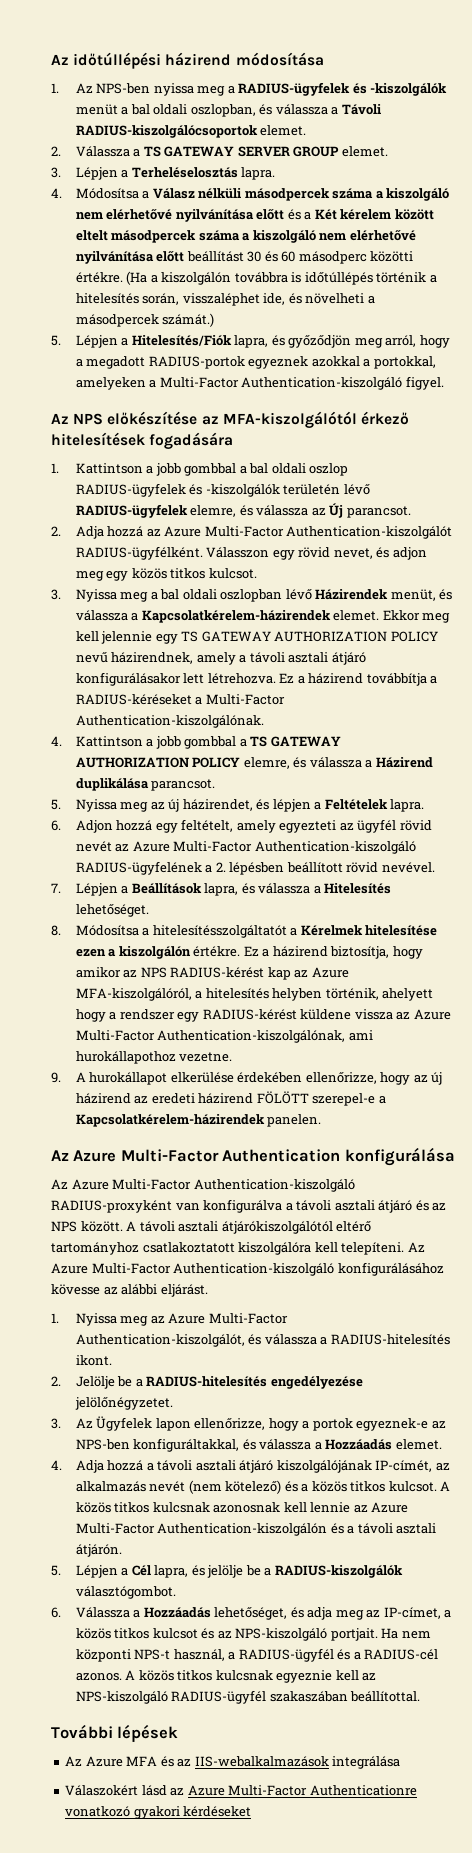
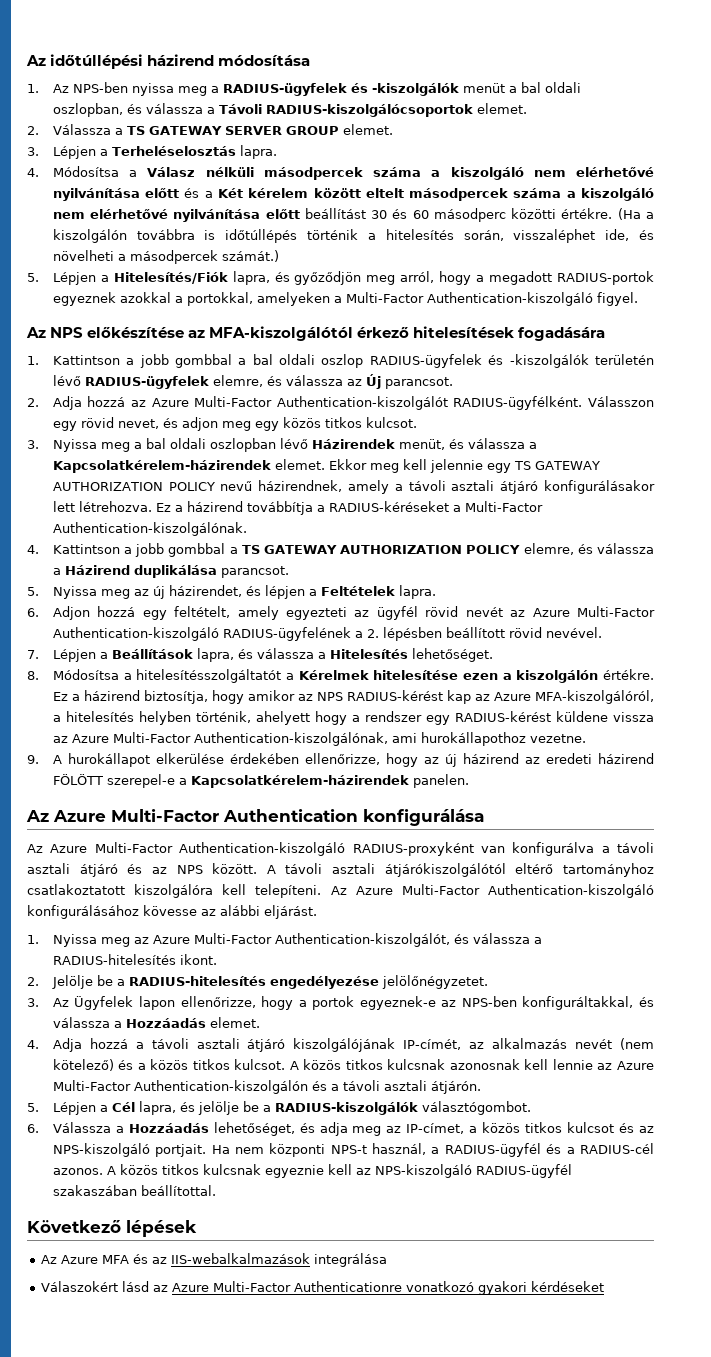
- További lépések
+ Következő lépések

